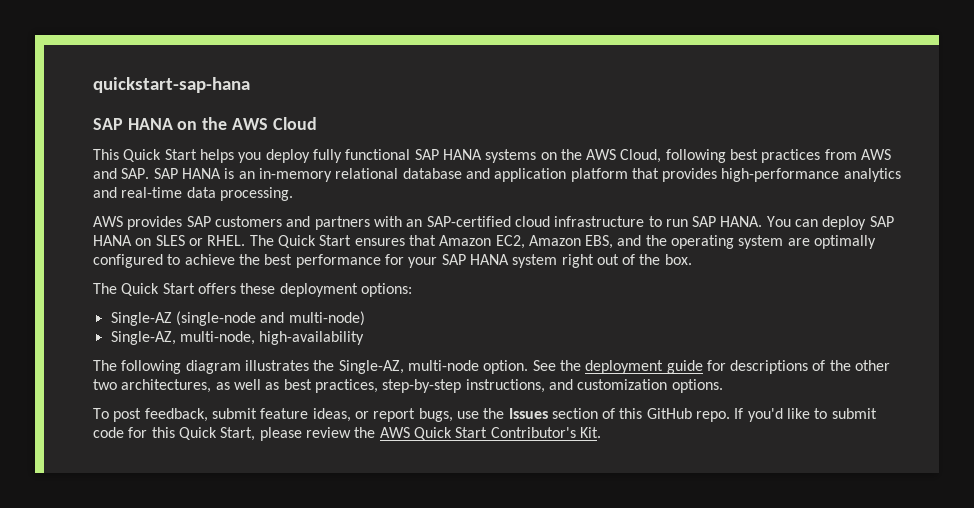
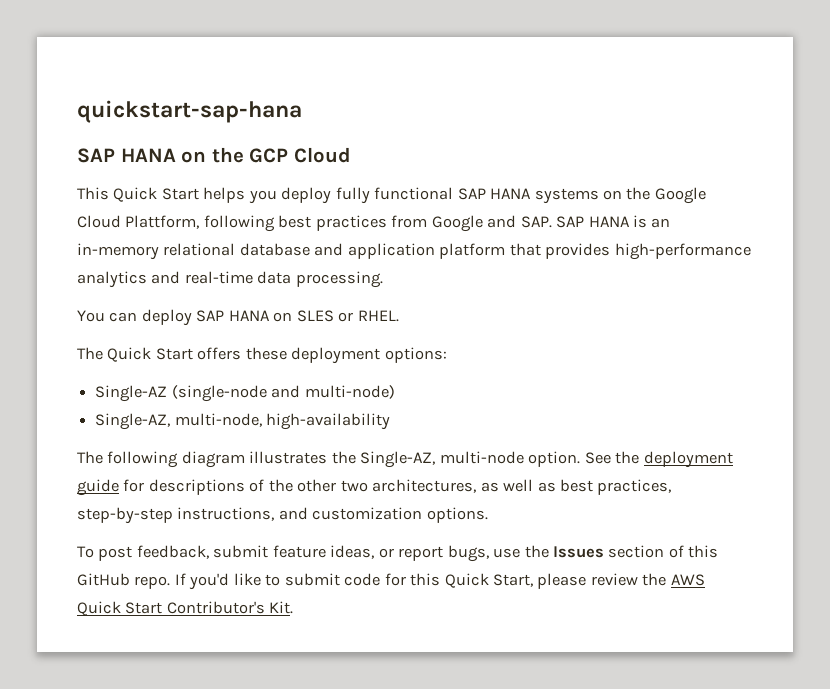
- SAP HANA on the AWS Cloud
+ SAP HANA on the GCP Cloud
- This Quick Start helps you deploy fully functional SAP HANA systems on the AWS Cloud, following best practices from AWS and SAP. SAP HANA is an in-memory relational database and application platform that provides high-performance analytics and real-time data processing.
+ This Quick Start helps you deploy fully functional SAP HANA systems on the Google Cloud Plattform, following best practices from Google and SAP. SAP HANA is an in-memory relational database and application platform that provides high-performance analytics and real-time data processing.
- AWS provides SAP customers and partners with an SAP-certified cloud infrastructure to run SAP HANA.
- The Quick Start ensures that Amazon EC2, Amazon EBS, and the operating system are optimally configured to achieve the best performance for your SAP HANA system right out of the box.

